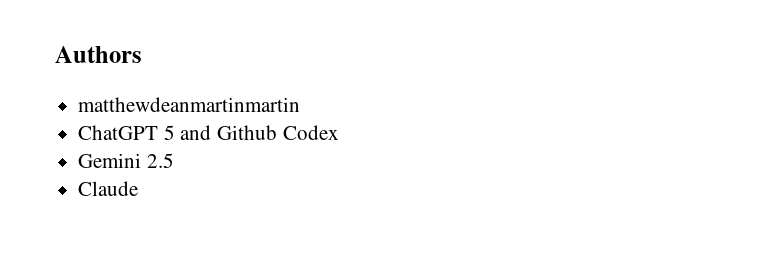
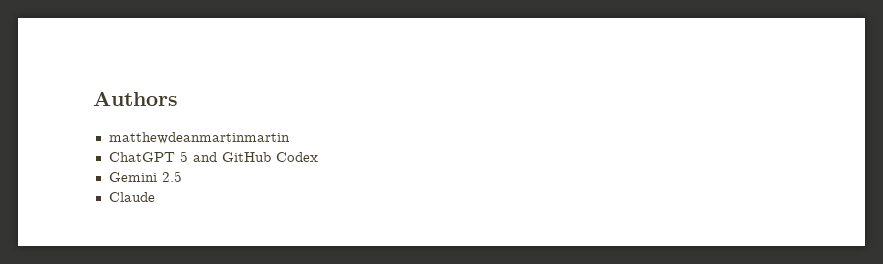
- ChatGPT 5 and Github Codex
+ ChatGPT 5 and GitHub Codex

